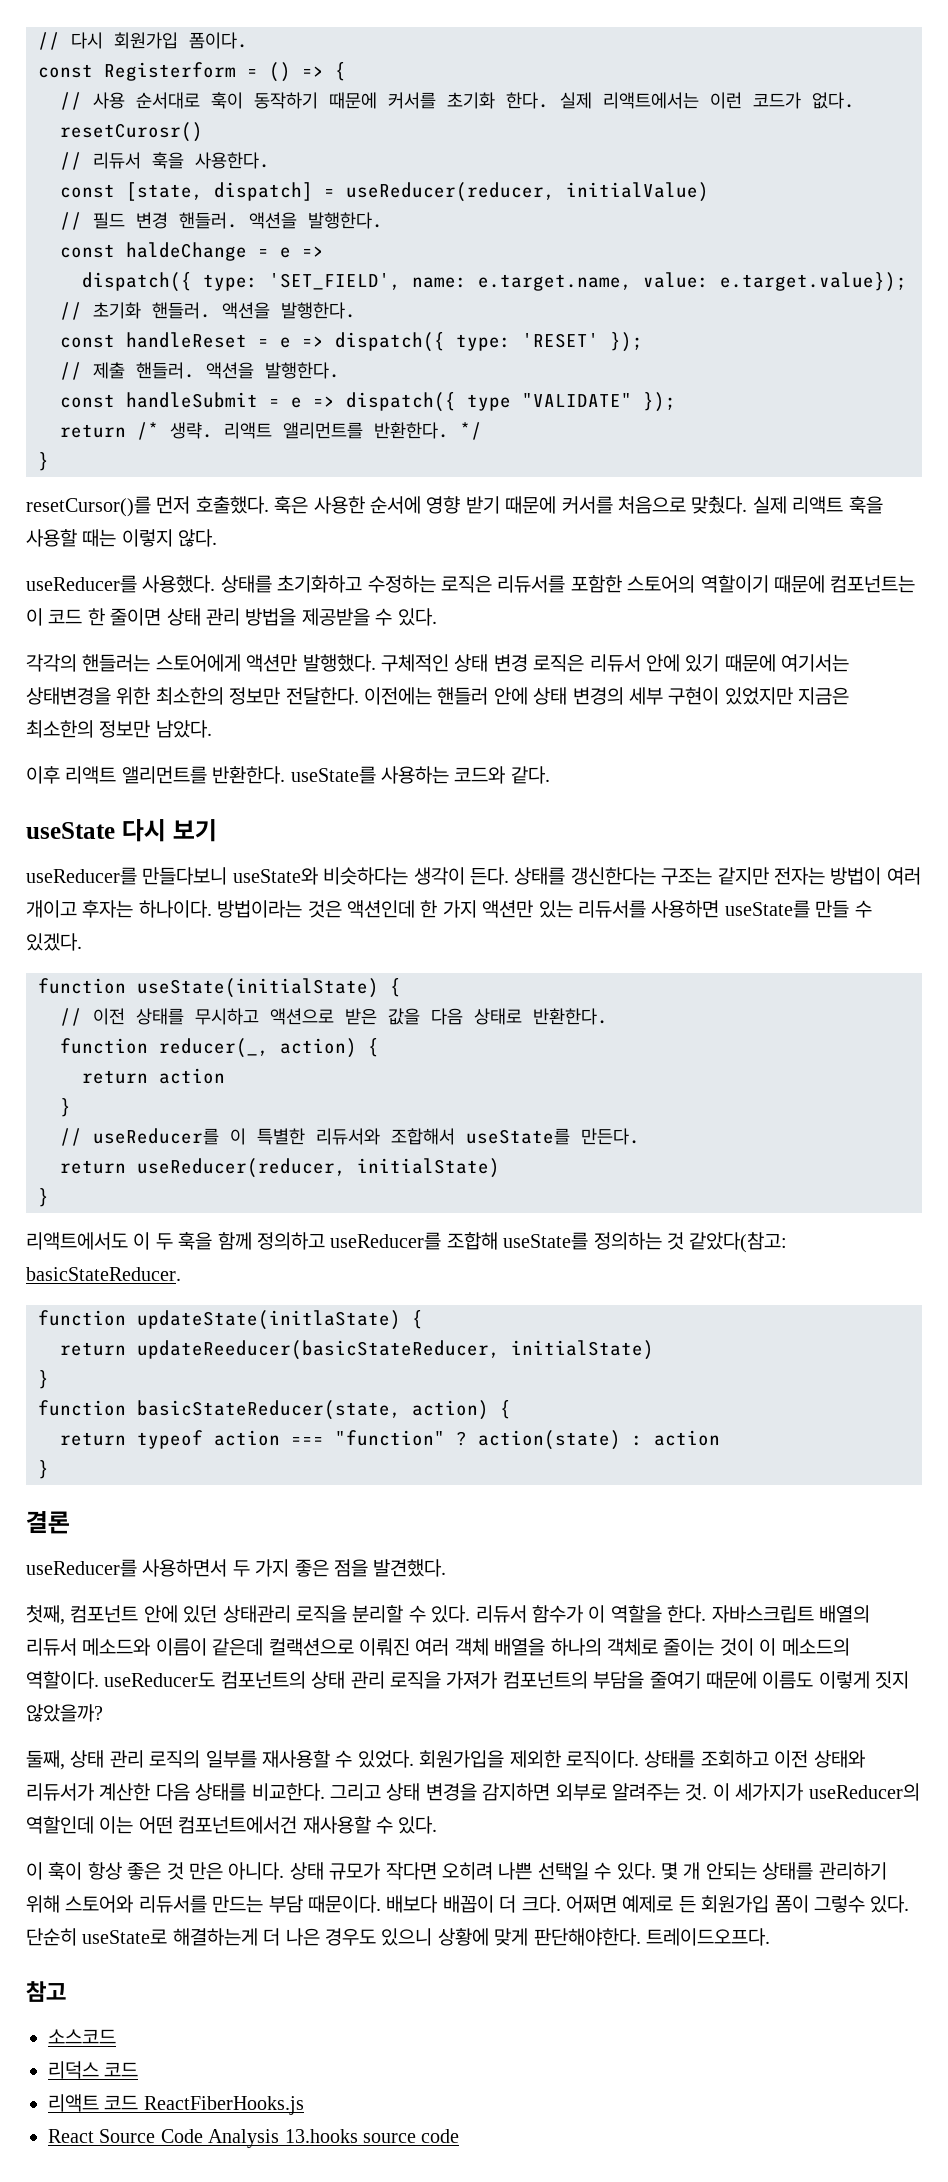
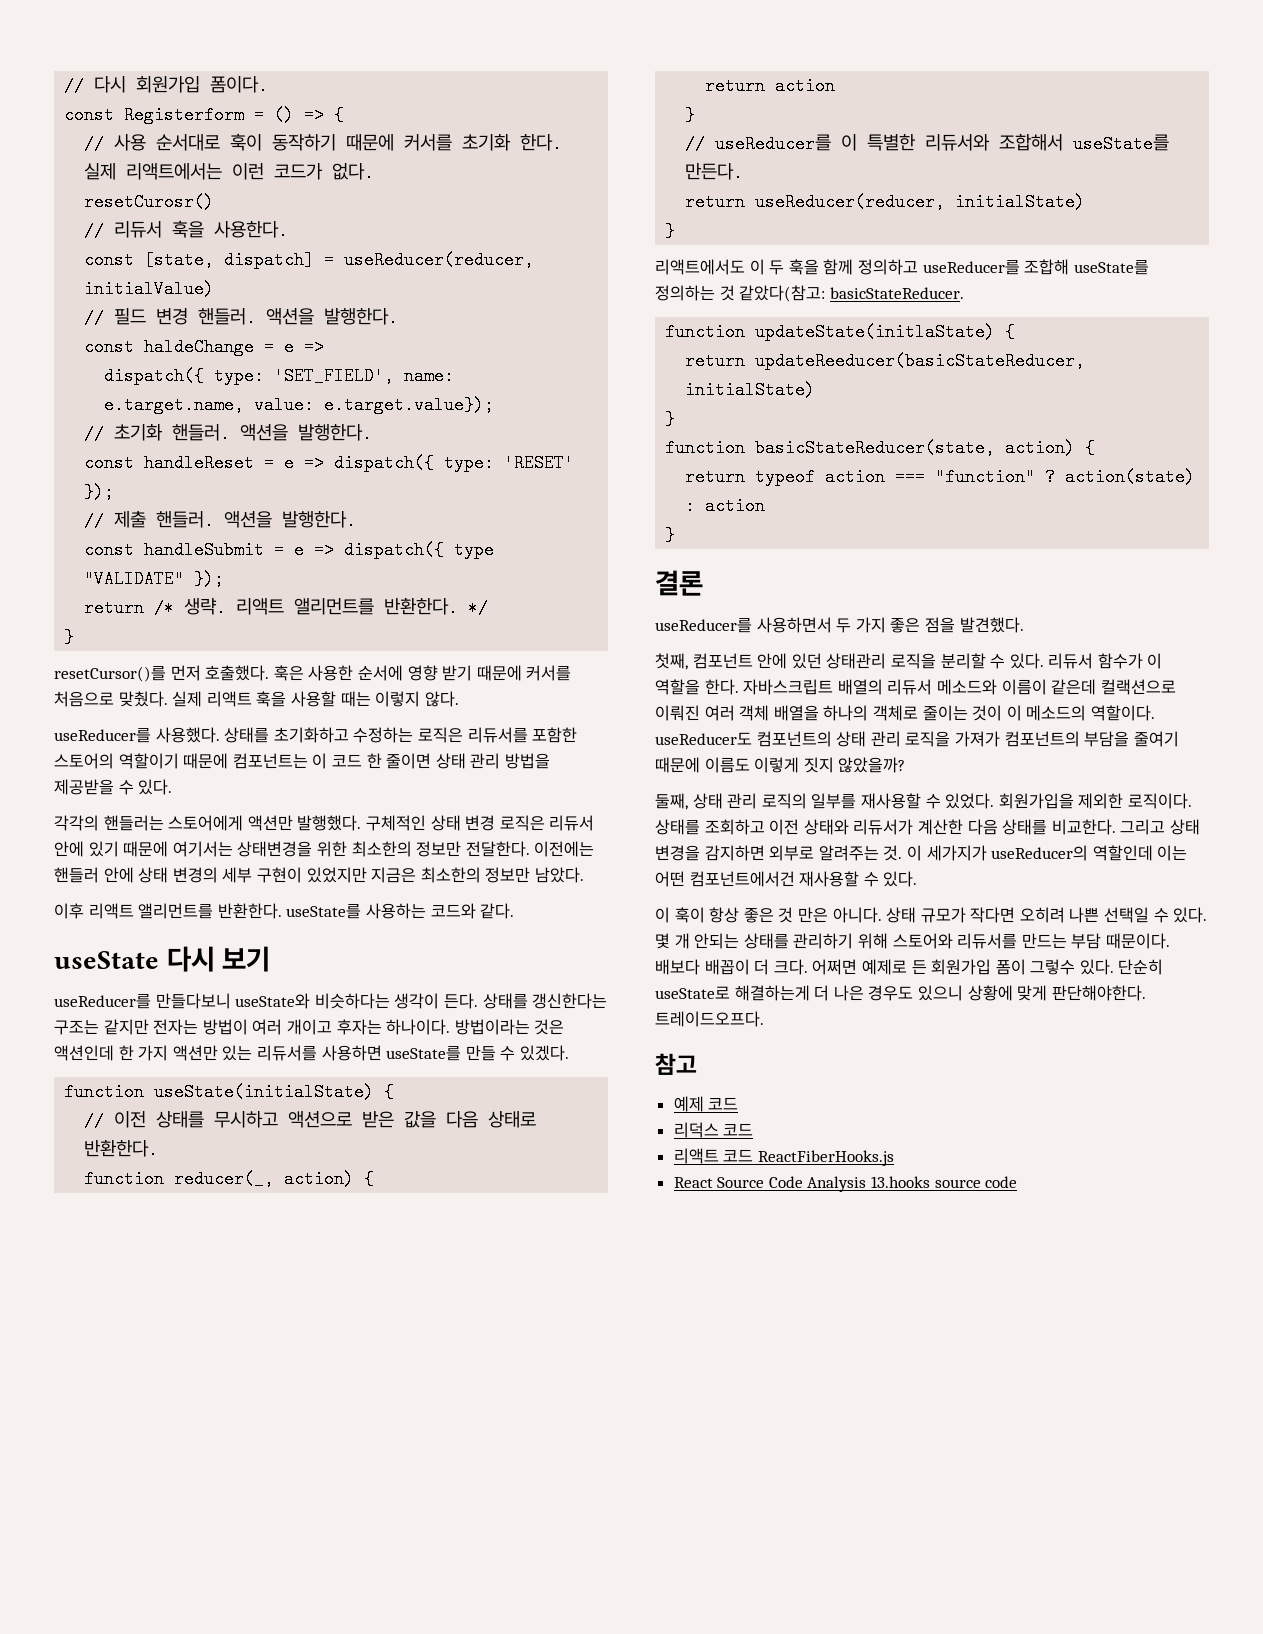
- 소스코드
+ 예제 코드

